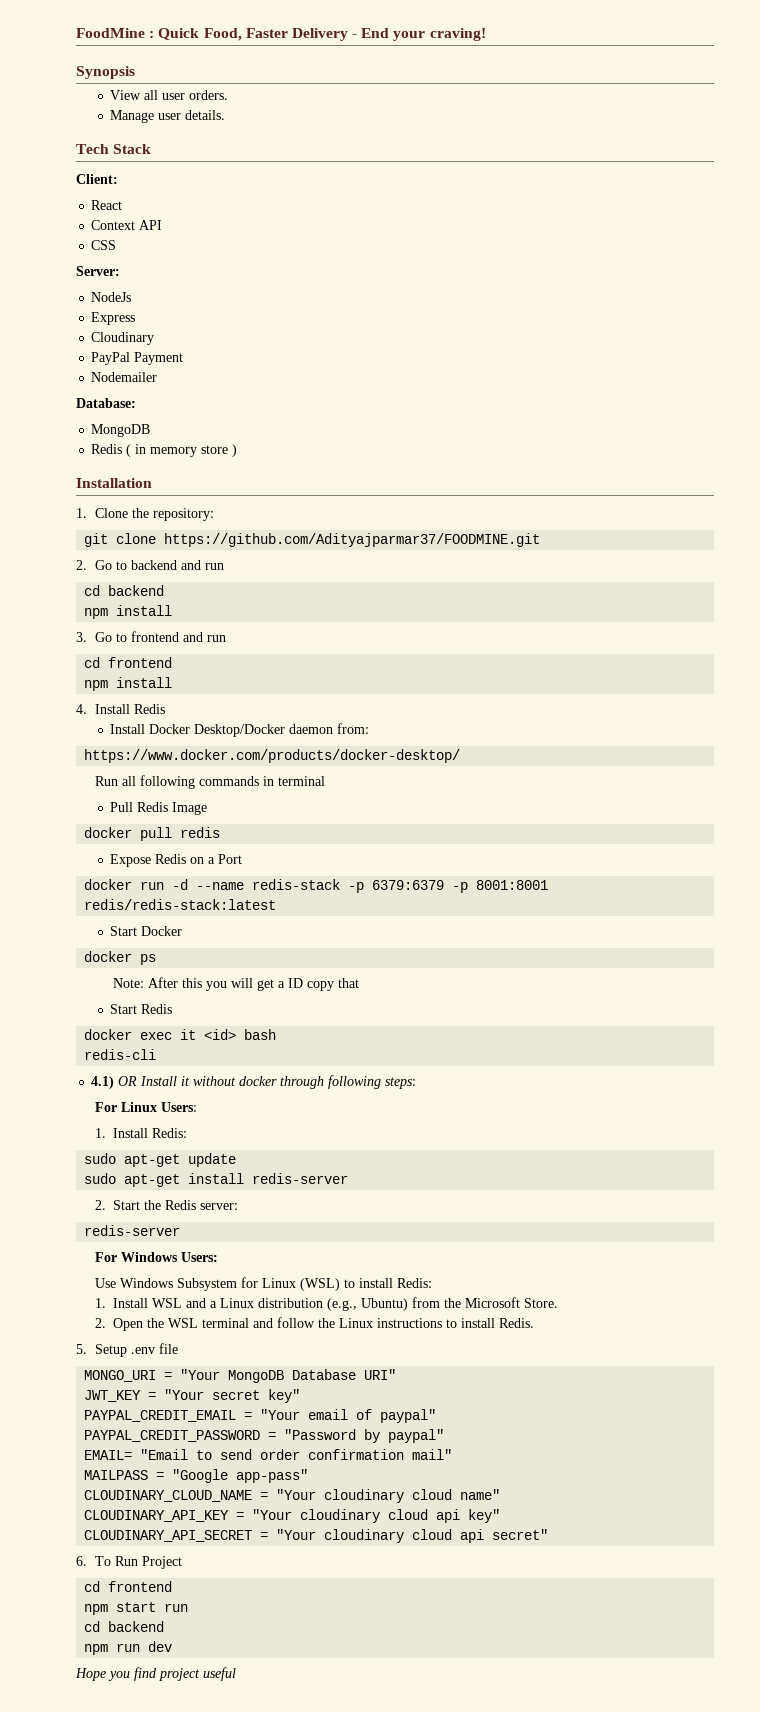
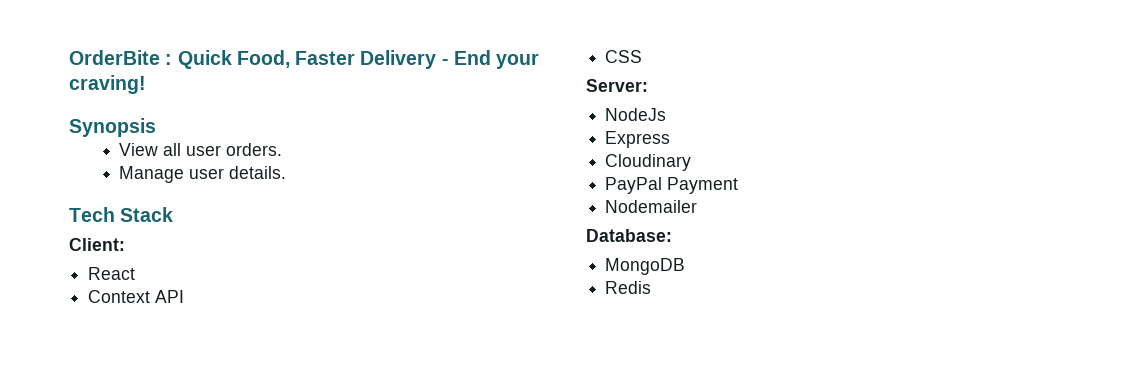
- FoodMine : Quick Food, Faster Delivery - End your craving!
+ OrderBite : Quick Food, Faster Delivery - End your craving!
- Redis ( in memory store )
- Installation
- 1. Clone the repository:
- git clone https://github.com/Adityajparmar37/FOODMINE.git
- 2. Go to backend and run
- cd backend
- npm install
- 3. Go to frontend and run
- cd frontend
- npm install
- 4. Install Redis
- Install Docker Desktop/Docker daemon from:
- https://www.docker.com/products/docker-desktop/
- Run all following commands in terminal
- Pull Redis Image
- docker pull redis
- Expose Redis on a Port
- docker run -d --name redis-stack -p 6379:6379 -p 8001:8001 redis/redis-stack:latest
- Start Docker
- docker ps
- Note: After this you will get a ID copy that
- Start Redis
- docker exec it <id> bash
- redis-cli
- 4.1) OR Install it without docker through following steps:
- For Linux Users:
- 1. Install Redis:
- sudo apt-get update
- sudo apt-get install redis-server
- 2. Start the Redis server:
- redis-server
- For Windows Users:
- Use Windows Subsystem for Linux (WSL) to install Redis:
- 1. Install WSL and a Linux distribution (e.g., Ubuntu) from the Microsoft Store.
- 2. Open the WSL terminal and follow the Linux instructions to install Redis.
- 5. Setup .env file
- MONGO_URI = "Your MongoDB Database URI"
- JWT_KEY = "Your secret key"
- PAYPAL_CREDIT_EMAIL = "Your email of paypal"
- PAYPAL_CREDIT_PASSWORD = "Password by paypal"
- EMAIL= "Email to send order confirmation mail"
- MAILPASS = "Google app-pass"
- CLOUDINARY_CLOUD_NAME = "Your cloudinary cloud name"
- CLOUDINARY_API_KEY = "Your cloudinary cloud api key"
- CLOUDINARY_API_SECRET = "Your cloudinary cloud api secret"
- 6. To Run Project
- cd frontend
- npm start run
- cd backend
- npm run dev
- Hope you find project useful
+ Redis

